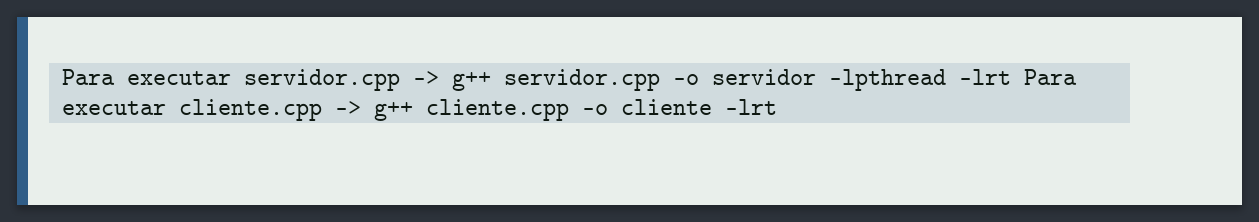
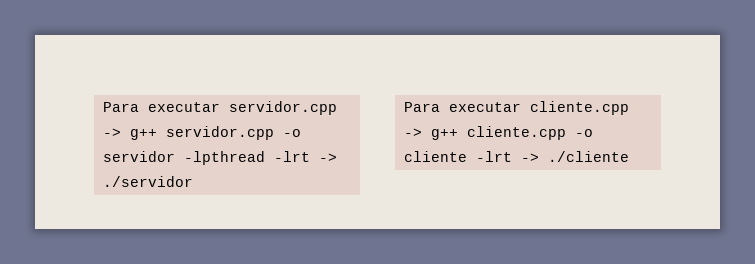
- Para executar servidor.cpp -> g++ servidor.cpp -o servidor -lpthread -lrt Para executar cliente.cpp -> g++ cliente.cpp -o cliente -lrt
+ Para executar servidor.cpp -> g++ servidor.cpp -o servidor -lpthread -lrt -> ./servidor
+ Para executar cliente.cpp -> g++ cliente.cpp -o cliente -lrt -> ./cliente

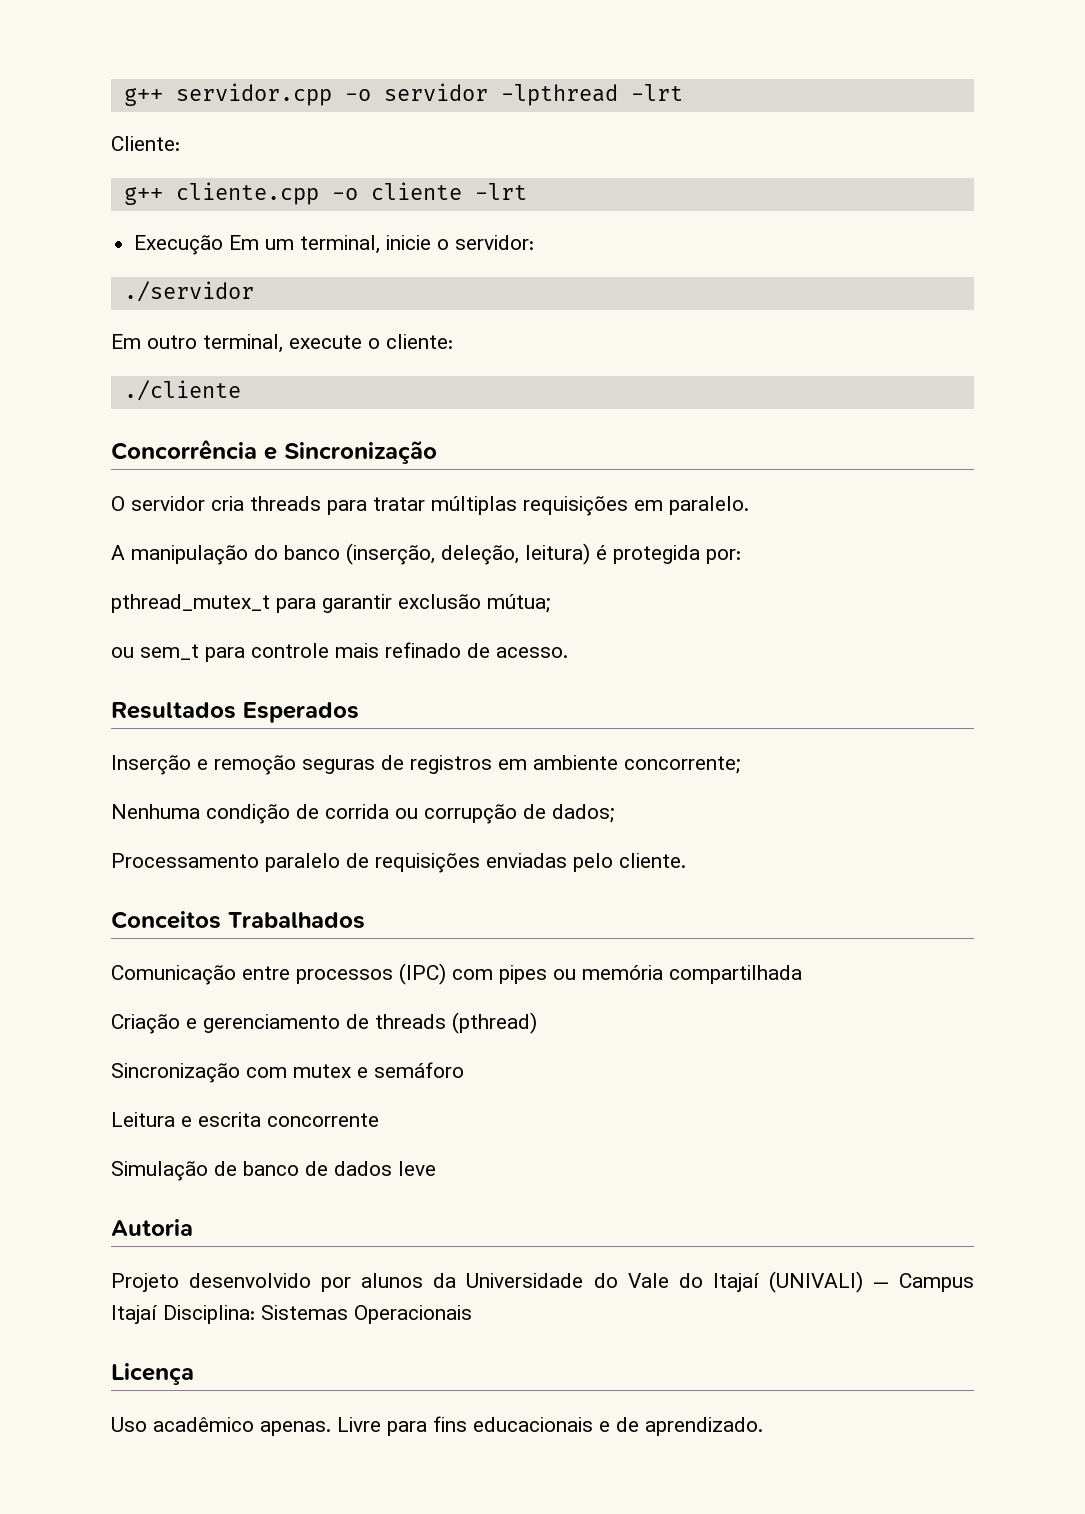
- Para executar servidor.cpp -> g++ servidor.cpp -o servidor -lpthread -lrt -> ./servidor
- Para executar cliente.cpp -> g++ cliente.cpp -o cliente -lrt -> ./cliente
+ g++ servidor.cpp -o servidor -lpthread -lrt
+ Cliente:
+ g++ cliente.cpp -o cliente -lrt
+ Execução Em um terminal, inicie o servidor:
+ ./servidor
+ Em outro terminal, execute o cliente:
+ ./cliente
+ Concorrência e Sincronização
+ O servidor cria threads para tratar múltiplas requisições em paralelo.
+ A manipulação do banco (inserção, deleção, leitura) é protegida por:
+ pthread_mutex_t para garantir exclusão mútua;
+ ou sem_t para controle mais refinado de acesso.
+ Resultados Esperados
+ Inserção e remoção seguras de registros em ambiente concorrente;
+ Nenhuma condição de corrida ou corrupção de dados;
+ Processamento paralelo de requisições enviadas pelo cliente.
+ Conceitos Trabalhados
+ Comunicação entre processos (IPC) com pipes ou memória compartilhada
+ Criação e gerenciamento de threads (pthread)
+ Sincronização com mutex e semáforo
+ Leitura e escrita concorrente
+ Simulação de banco de dados leve
+ Autoria
+ Projeto desenvolvido por alunos da Universidade do Vale do Itajaí (UNIVALI) — Campus Itajaí Disciplina: Sistemas Operacionais
+ Licença
+ Uso acadêmico apenas. Livre para fins educacionais e de aprendizado.

